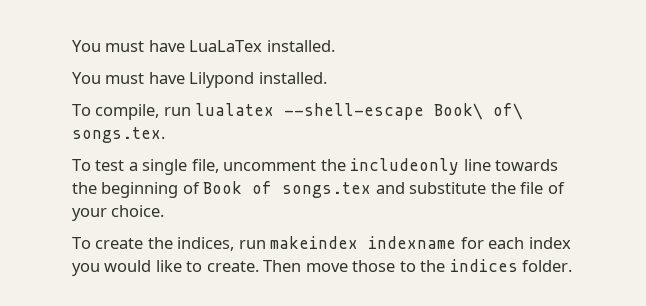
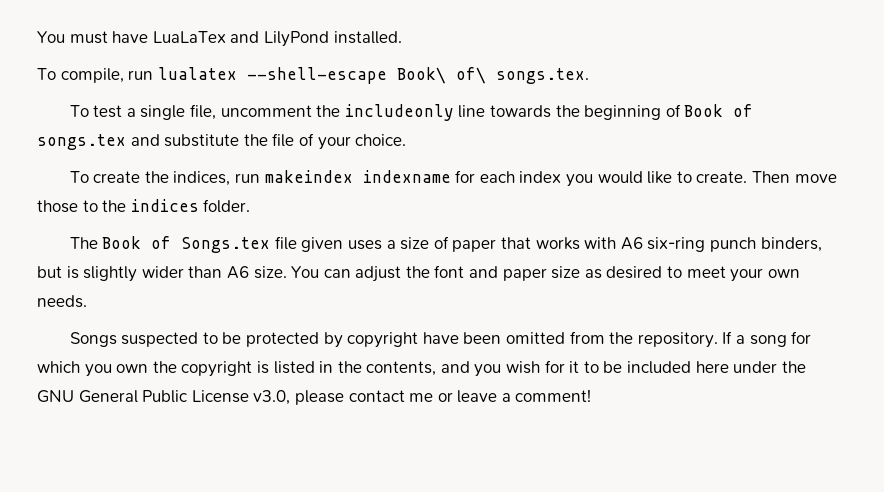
- You must have LuaLaTex installed.
- You must have Lilypond installed.
+ You must have LuaLaTex and LilyPond installed.
+ The Book of Songs.tex file given uses a size of paper that works with A6 six-ring punch binders, but is slightly wider than A6 size. You can adjust the font and paper size as desired to meet your own needs.
+ Songs suspected to be protected by copyright have been omitted from the repository. If a song for which you own the copyright is listed in the contents, and you wish for it to be included here under the GNU General Public License v3.0, please contact me or leave a comment!

